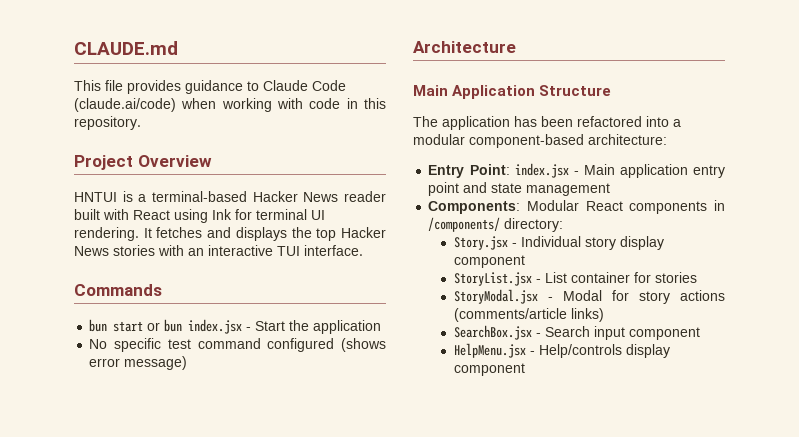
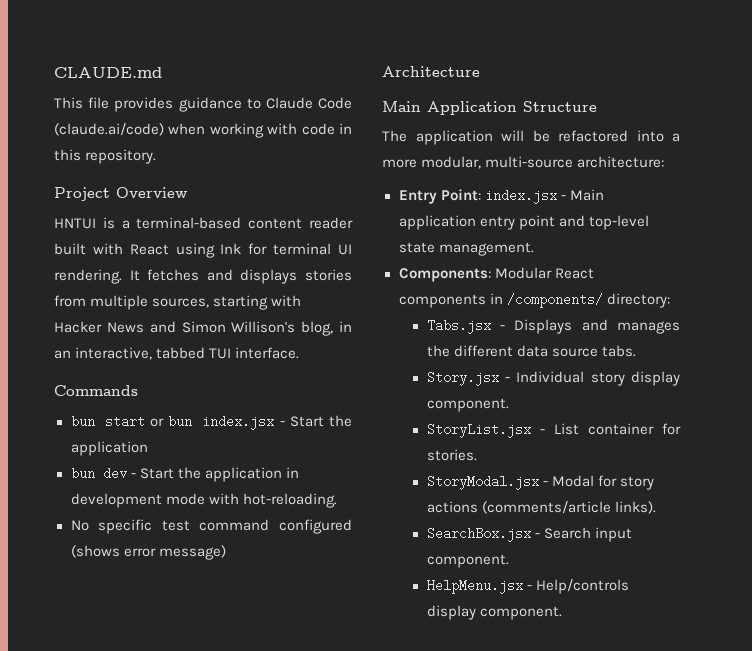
- HNTUI is a terminal-based Hacker News reader built with React using Ink for terminal UI rendering.
+ HNTUI is a terminal-based content reader built with React using Ink for terminal UI rendering.
- It fetches and displays the top Hacker News stories with an interactive TUI interface.
+ It fetches and displays stories from multiple sources, starting with Hacker News and Simon Willison's blog, in an interactive, tabbed TUI interface.
+ bun dev - Start the application in development mode with hot-reloading.
- The application has been refactored into a modular component-based architecture:
+ The application will be refactored into a more modular, multi-source architecture:
- Entry Point: index.jsx - Main application entry point and state management
+ Entry Point: index.jsx - Main application entry point and top-level state management.
+ Tabs.jsx - Displays and manages the different data source tabs.
- Story.jsx - Individual story display component
+ Story.jsx - Individual story display component.
- StoryList.jsx - List container for stories
+ StoryList.jsx - List container for stories.
- StoryModal.jsx - Modal for story actions (comments/article links)
+ StoryModal.jsx - Modal for story actions (comments/article links).
- SearchBox.jsx - Search input component
+ SearchBox.jsx - Search input component.
- HelpMenu.jsx - Help/controls display component
+ HelpMenu.jsx - Help/controls display component.

